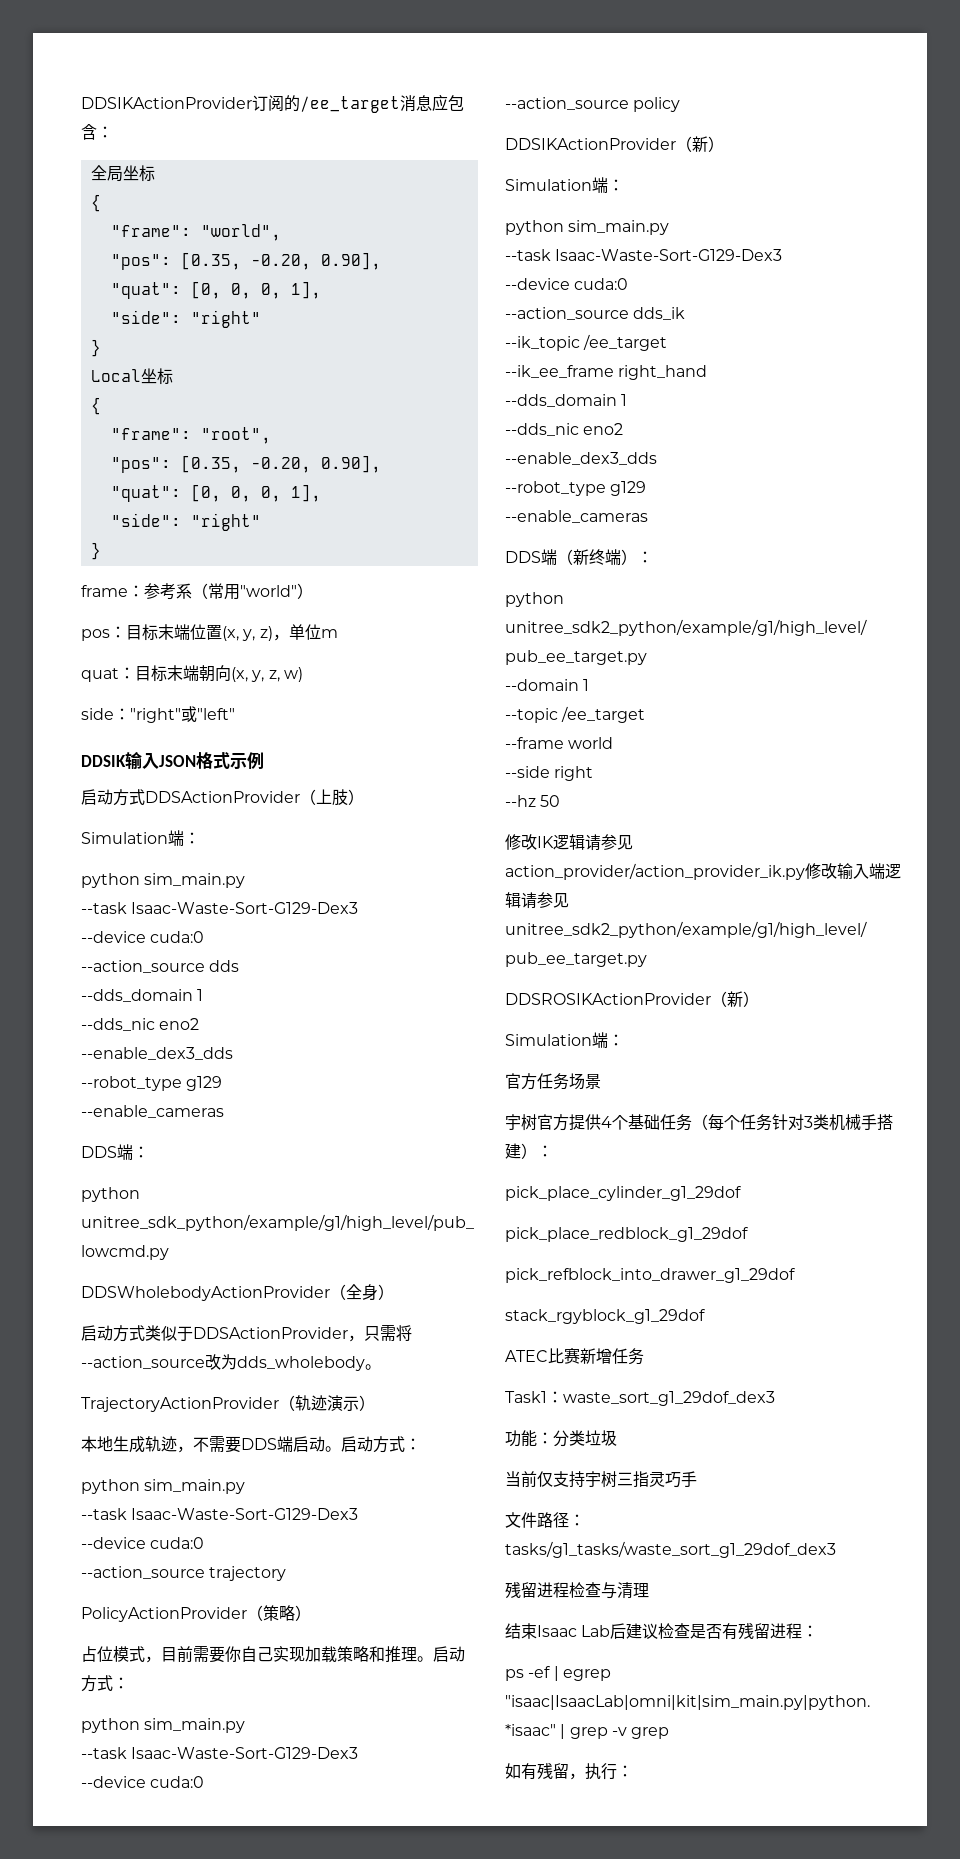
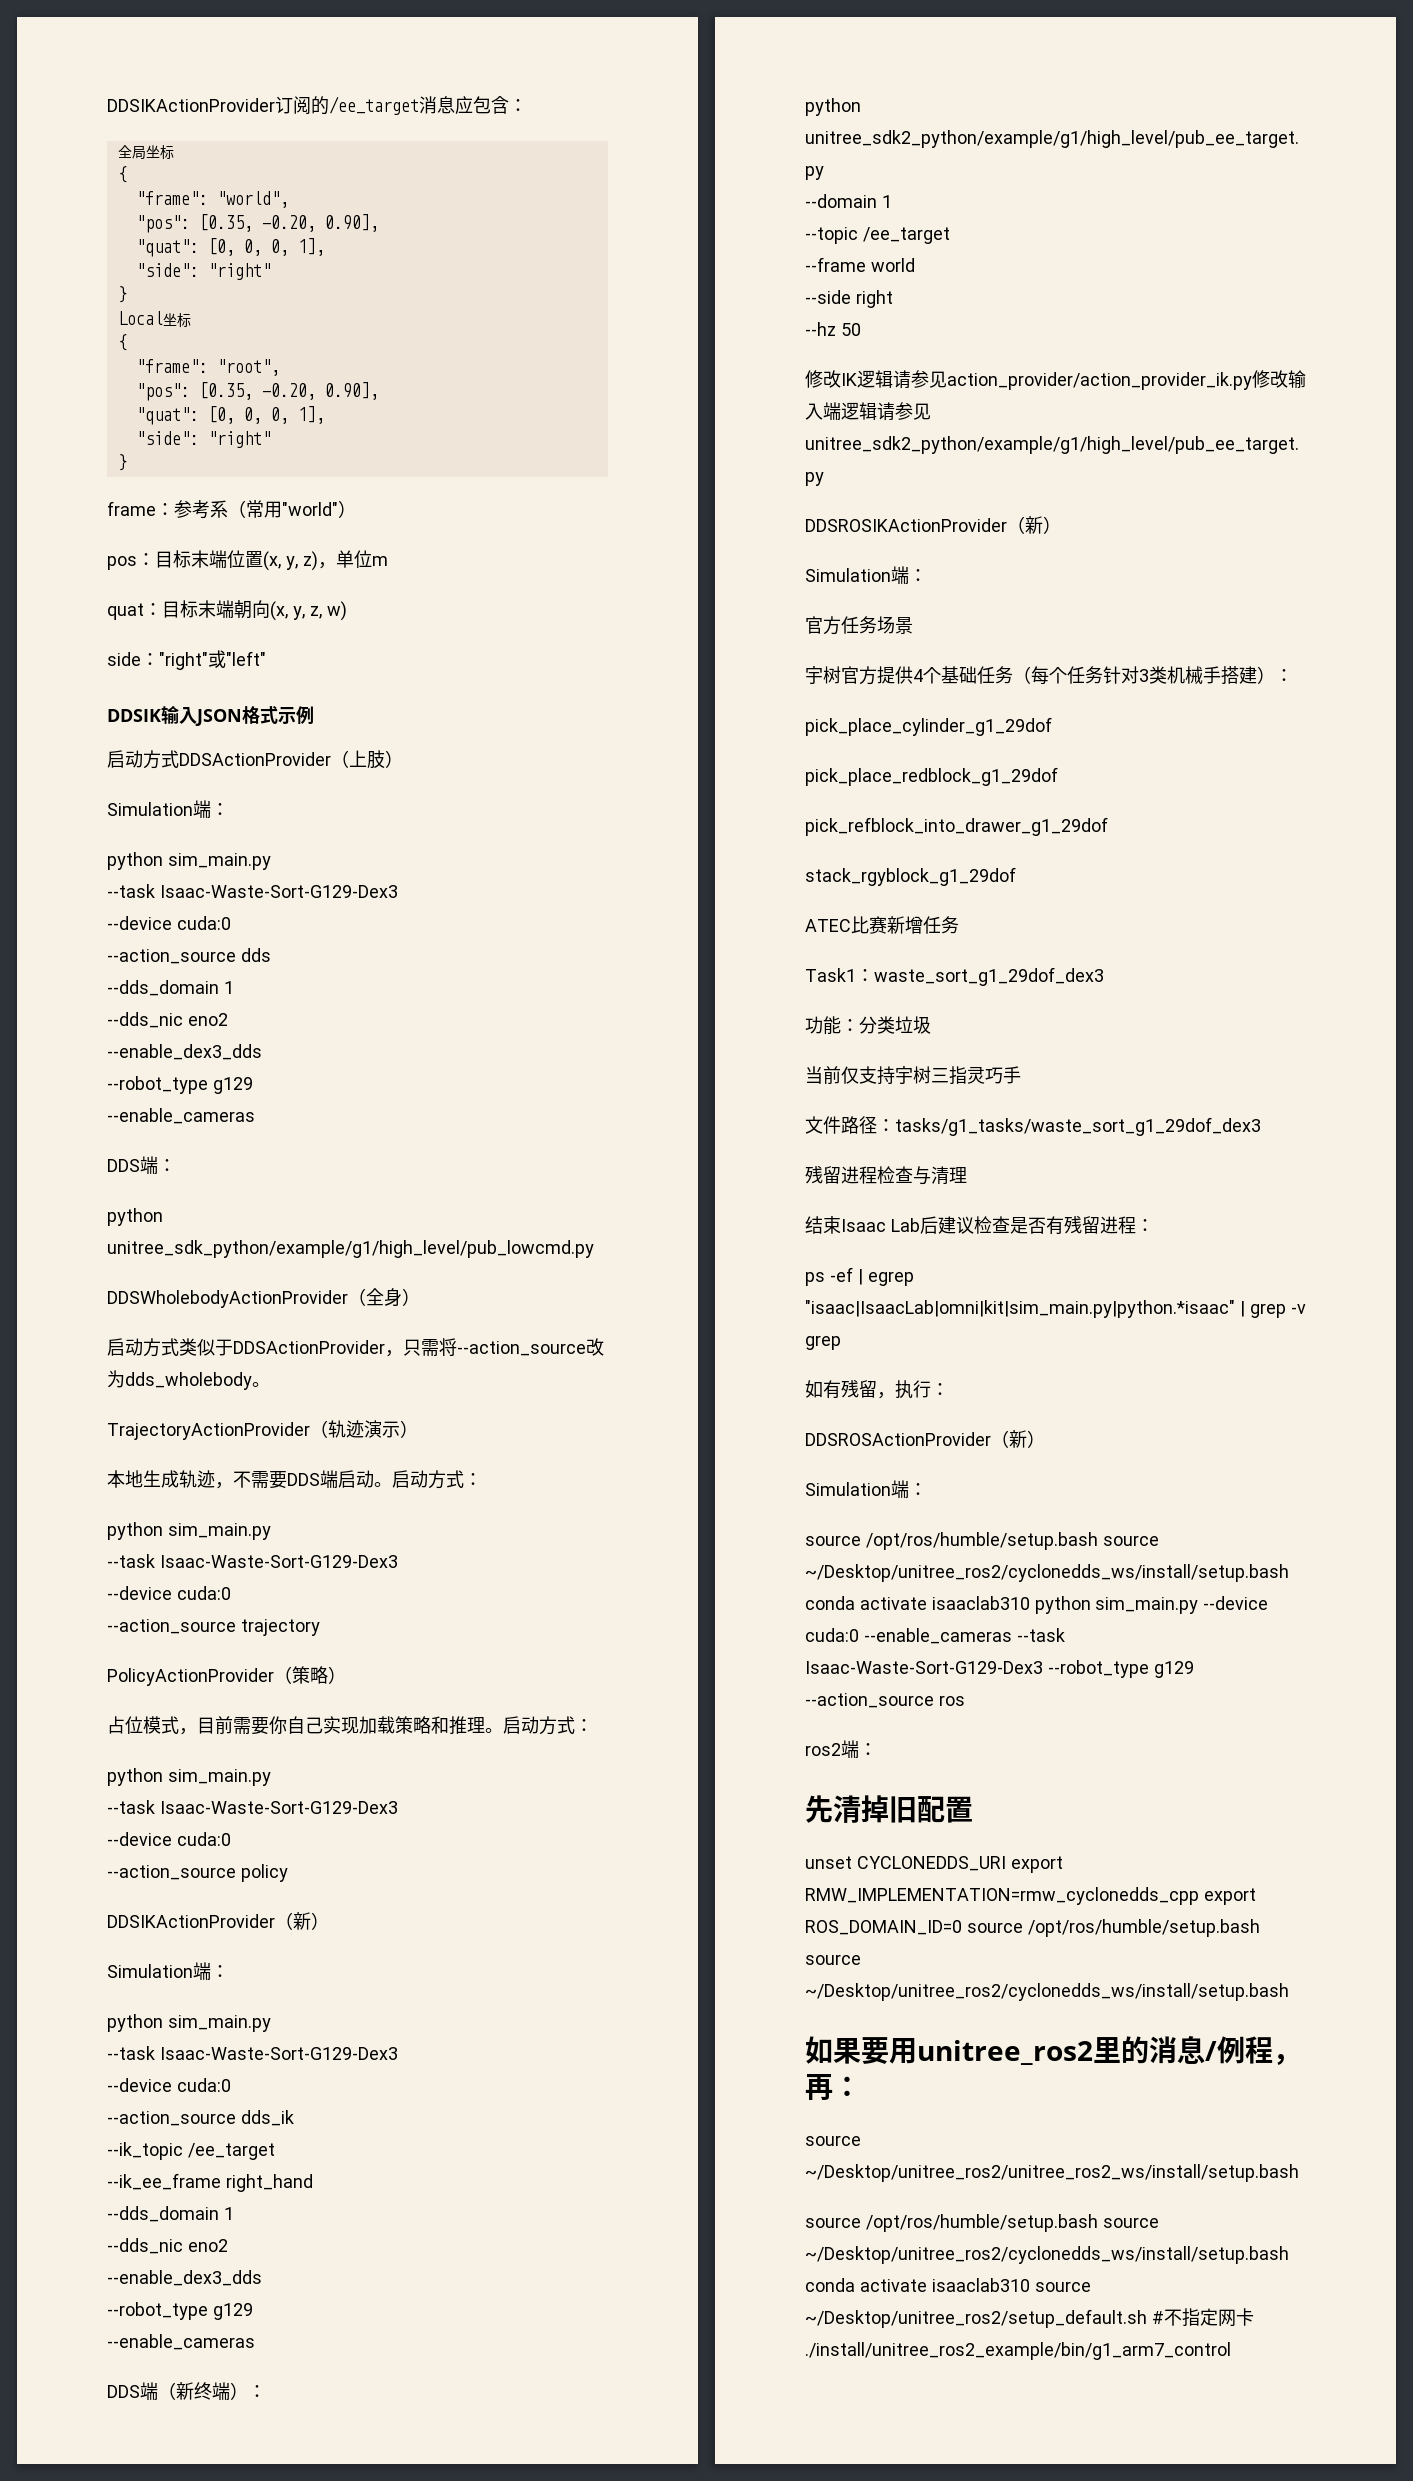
+ DDSROSActionProvider（新）
+ Simulation端：
+ source /opt/ros/humble/setup.bash source ~/Desktop/unitree_ros2/cyclonedds_ws/install/setup.bash conda activate isaaclab310 python sim_main.py --device cuda:0 --enable_cameras --task Isaac-Waste-Sort-G129-Dex3 --robot_type g129 --action_source ros
+ ros2端：
+ 先清掉旧配置
+ unset CYCLONEDDS_URI export RMW_IMPLEMENTATION=rmw_cyclonedds_cpp export ROS_DOMAIN_ID=0 source /opt/ros/humble/setup.bash source ~/Desktop/unitree_ros2/cyclonedds_ws/install/setup.bash
+ 如果要用unitree_ros2里的消息/例程，再：
+ source ~/Desktop/unitree_ros2/unitree_ros2_ws/install/setup.bash
+ source /opt/ros/humble/setup.bash source ~/Desktop/unitree_ros2/cyclonedds_ws/install/setup.bash conda activate isaaclab310 source ~/Desktop/unitree_ros2/setup_default.sh #不指定网卡./install/unitree_ros2_example/bin/g1_arm7_control

